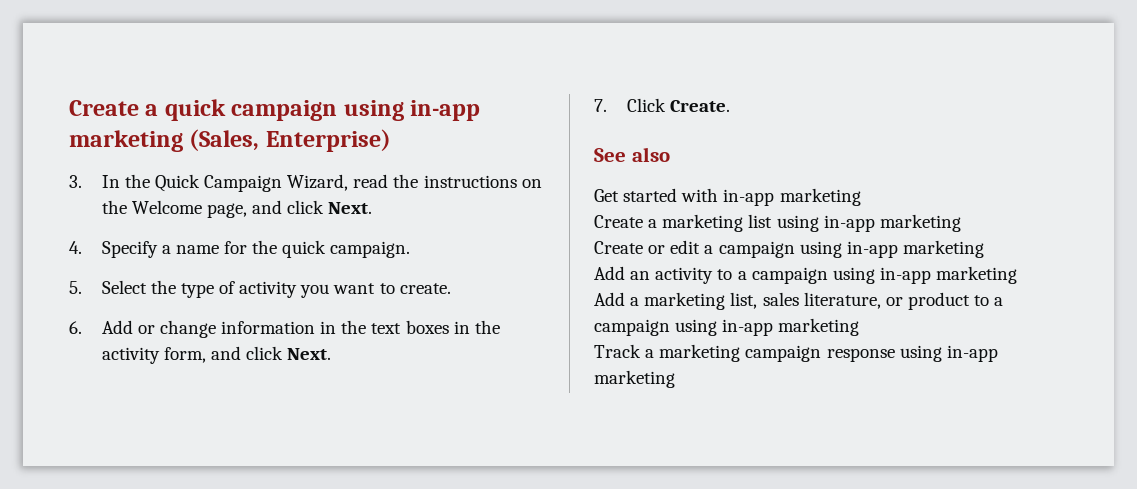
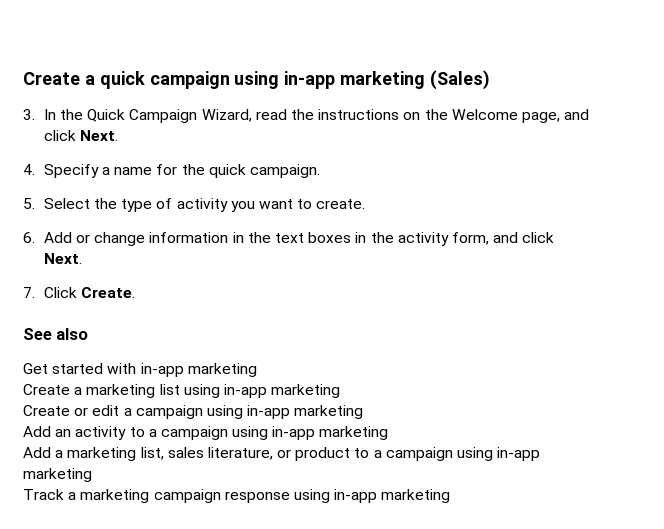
- Create a quick campaign using in-app marketing (Sales, Enterprise)
+ Create a quick campaign using in-app marketing (Sales)

